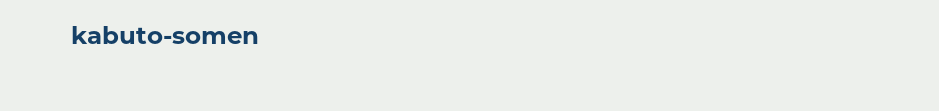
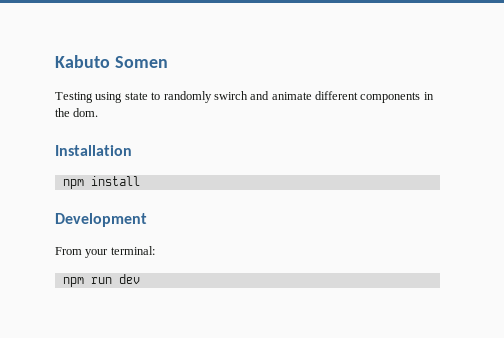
- kabuto-somen
+ Kabuto Somen
+ Testing using state to randomly swirch and animate different components in the dom.
+ Installation
+ npm install
+ Development
+ From your terminal:
+ npm run dev

